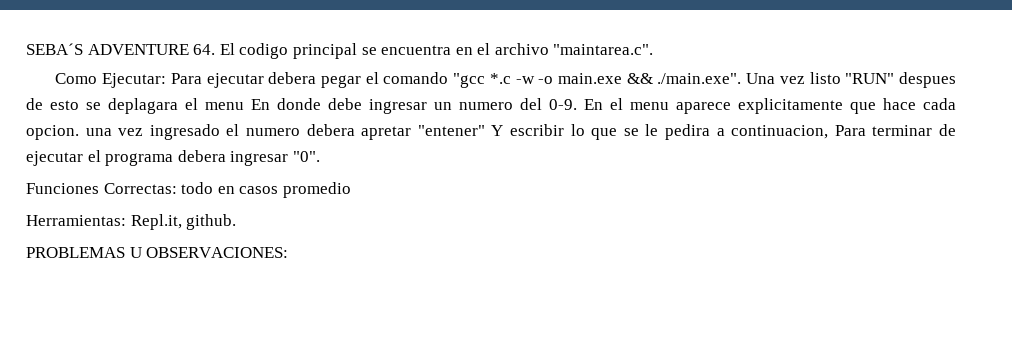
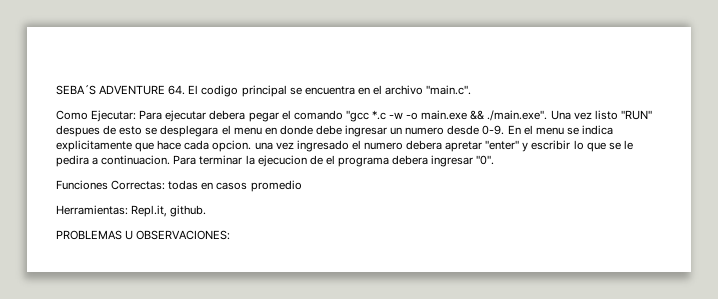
- SEBA´S ADVENTURE 64. El codigo principal se encuentra en el archivo "maintarea.c".
+ SEBA´S ADVENTURE 64. El codigo principal se encuentra en el archivo "main.c".
- Como Ejecutar: Para ejecutar debera pegar el comando "gcc *.c -w -o main.exe && ./main.exe". Una vez listo "RUN" despues de esto se deplagara el menu En donde debe ingresar un numero del 0-9.
+ Como Ejecutar: Para ejecutar debera pegar el comando "gcc *.c -w -o main.exe && ./main.exe". Una vez listo "RUN" despues de esto se desplegara el menu en donde debe ingresar un numero desde 0-9.
- En el menu aparece explicitamente que hace cada opcion. una vez ingresado el numero debera apretar "entener" Y escribir lo que se le pedira a continuacion, Para terminar de ejecutar el programa debera ingresar "0".
+ En el menu se indica explicitamente que hace cada opcion. una vez ingresado el numero debera apretar "enter" y escribir lo que se le pedira a continuacion. Para terminar la ejecucion de el programa debera ingresar "0".
- Funciones Correctas: todo en casos promedio
+ Funciones Correctas: todas en casos promedio

